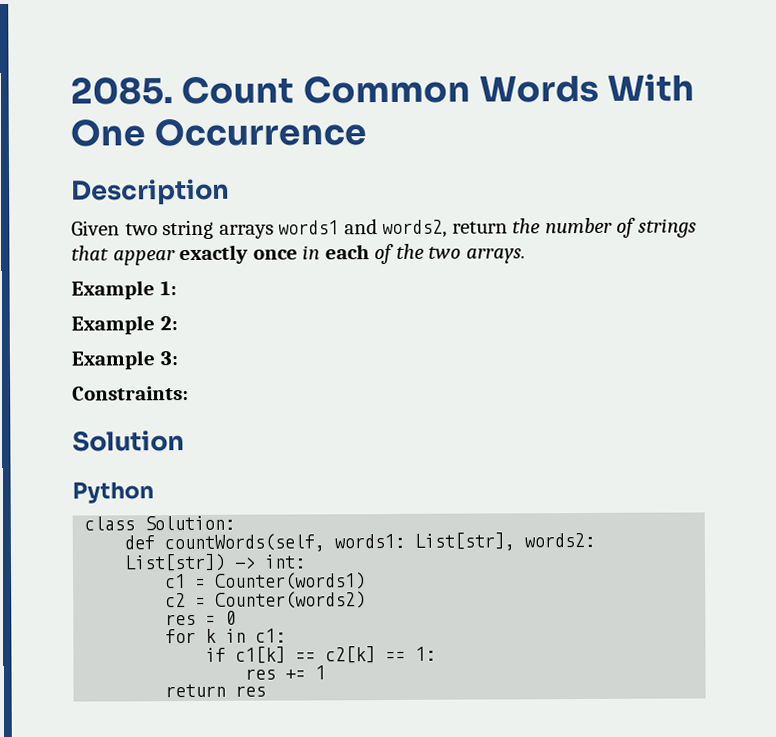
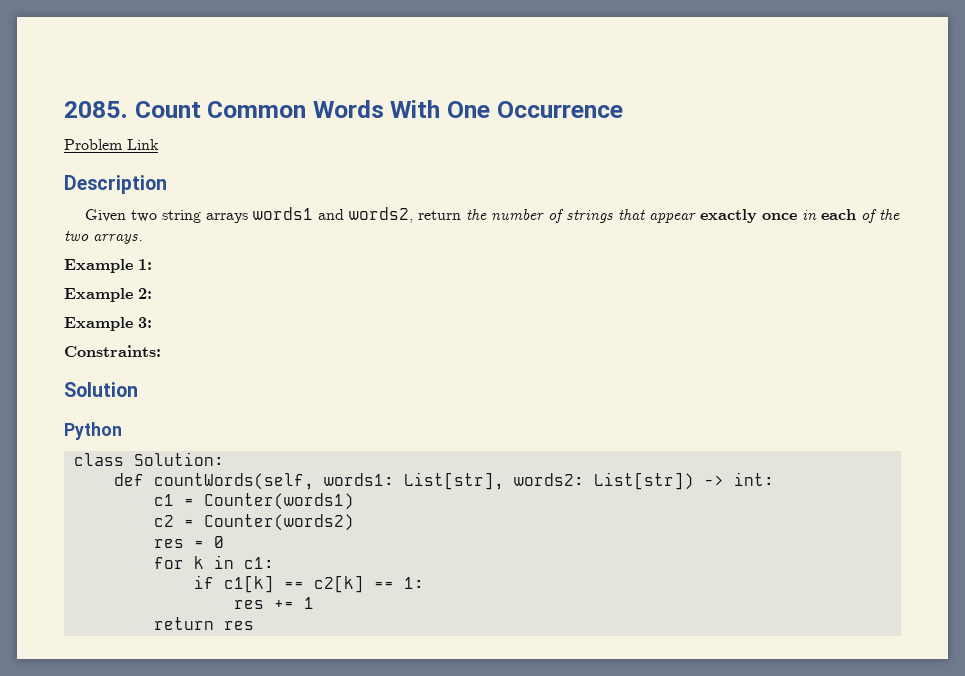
+ Problem Link

